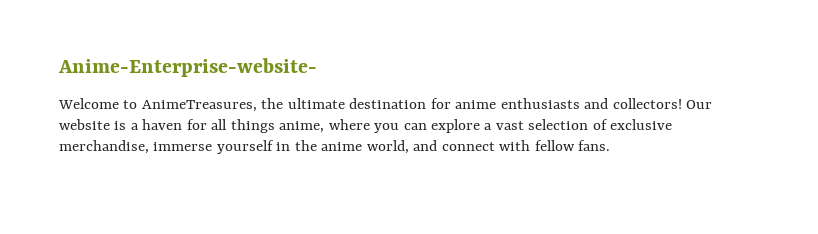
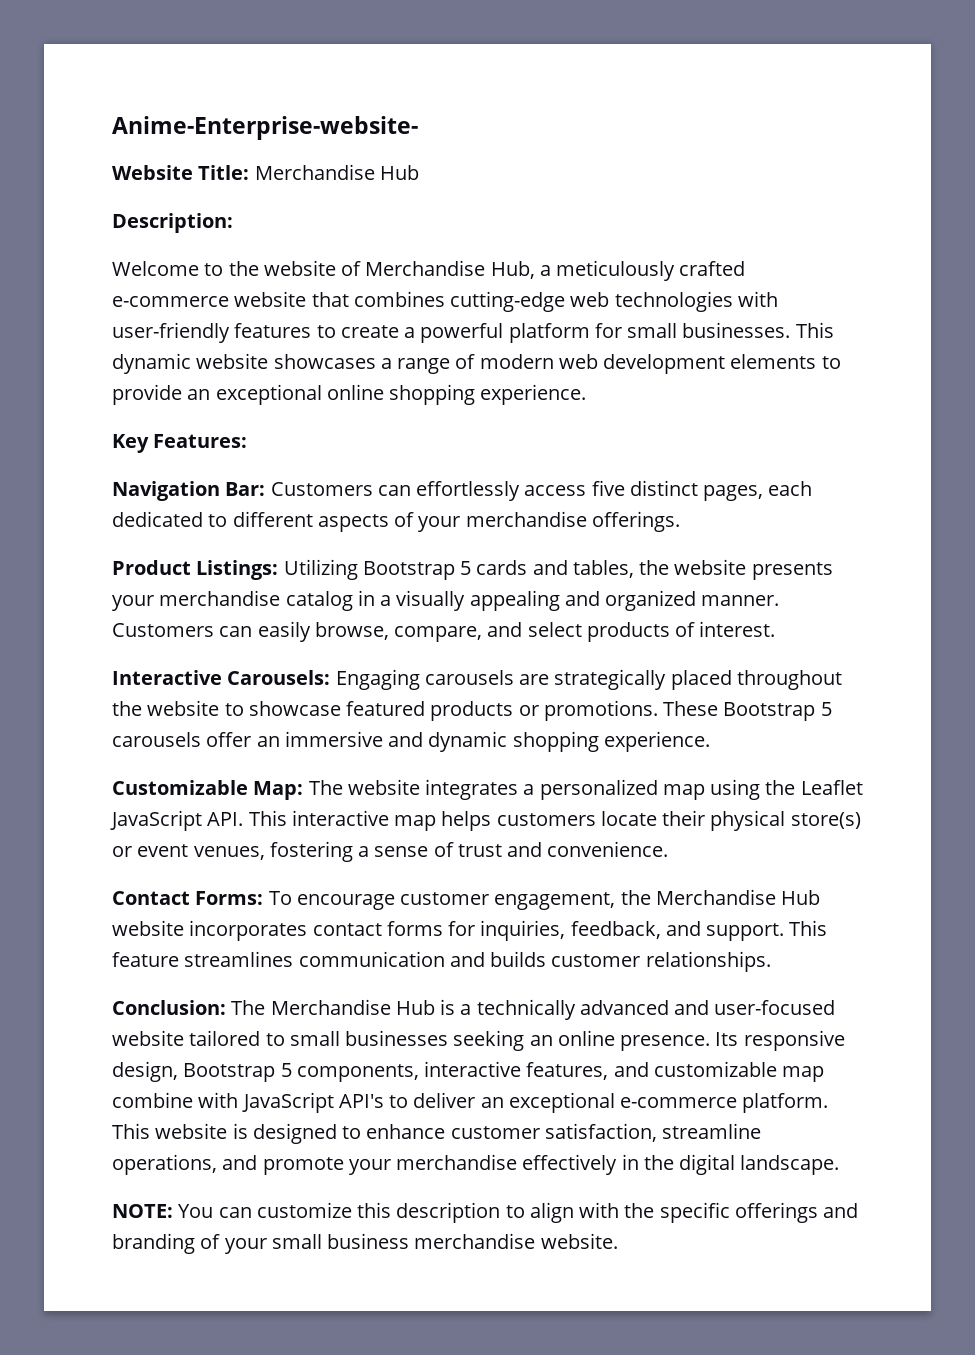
- Welcome to AnimeTreasures, the ultimate destination for anime enthusiasts and collectors! Our website is a haven for all things anime, where you can explore a vast selection of exclusive merchandise, immerse yourself in the anime world, and connect with fellow fans.
+ Website Title: Merchandise Hub
+ Description:
+ Welcome to the website of Merchandise Hub, a meticulously crafted e-commerce website that combines cutting-edge web technologies with user-friendly features to create a powerful platform for small businesses. This dynamic website showcases a range of modern web development elements to provide an exceptional online shopping experience.
+ Key Features:
+ Navigation Bar: Customers can effortlessly access five distinct pages, each dedicated to different aspects of your merchandise offerings.
+ Product Listings: Utilizing Bootstrap 5 cards and tables, the website presents your merchandise catalog in a visually appealing and organized manner. Customers can easily browse, compare, and select products of interest.
+ Interactive Carousels: Engaging carousels are strategically placed throughout the website to showcase featured products or promotions. These Bootstrap 5 carousels offer an immersive and dynamic shopping experience.
+ Customizable Map: The website integrates a personalized map using the Leaflet JavaScript API. This interactive map helps customers locate their physical store(s) or event venues, fostering a sense of trust and convenience.
+ Contact Forms: To encourage customer engagement, the Merchandise Hub website incorporates contact forms for inquiries, feedback, and support. This feature streamlines communication and builds customer relationships.
+ Conclusion: The Merchandise Hub is a technically advanced and user-focused website tailored to small businesses seeking an online presence. Its responsive design, Bootstrap 5 components, interactive features, and customizable map combine with JavaScript API's to deliver an exceptional e-commerce platform. This website is designed to enhance customer satisfaction, streamline operations, and promote your merchandise effectively in the digital landscape.
+ NOTE: You can customize this description to align with the specific offerings and branding of your small business merchandise website.

